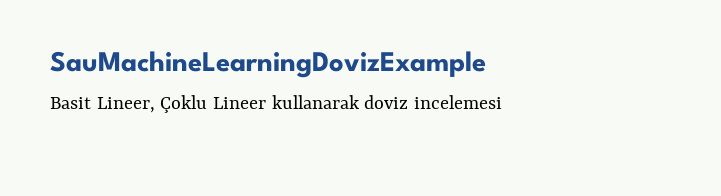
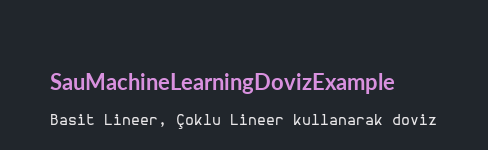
- Basit Lineer, Çoklu Lineer kullanarak doviz incelemesi
+ Basit Lineer, Çoklu Lineer kullanarak doviz

